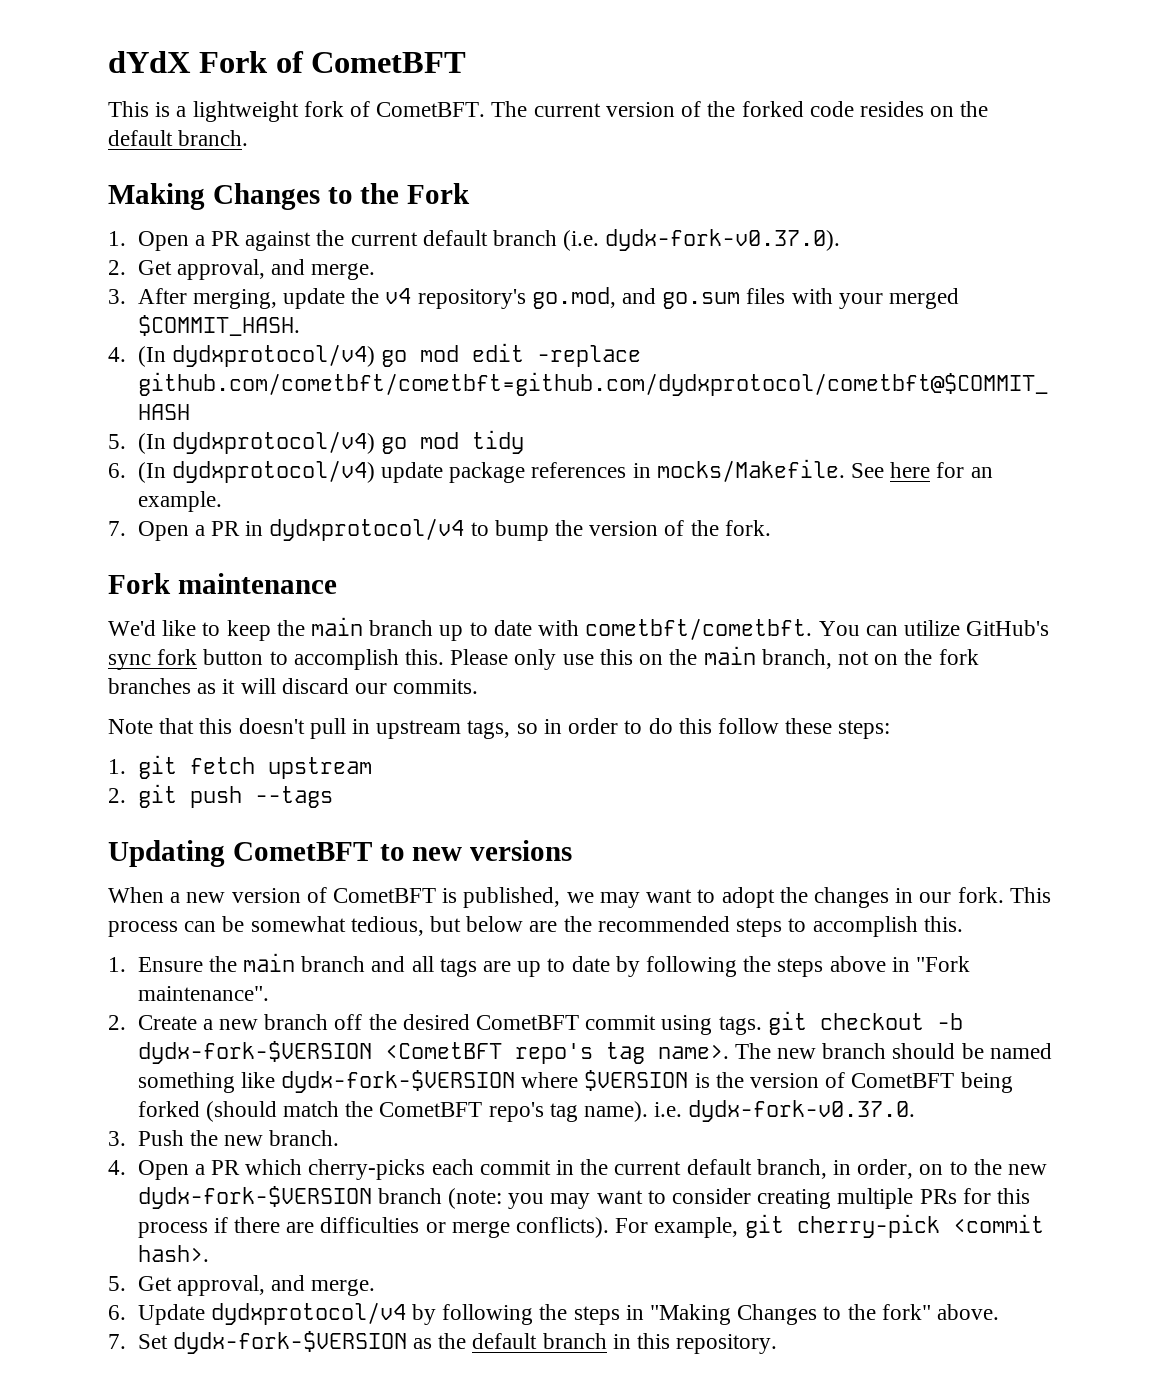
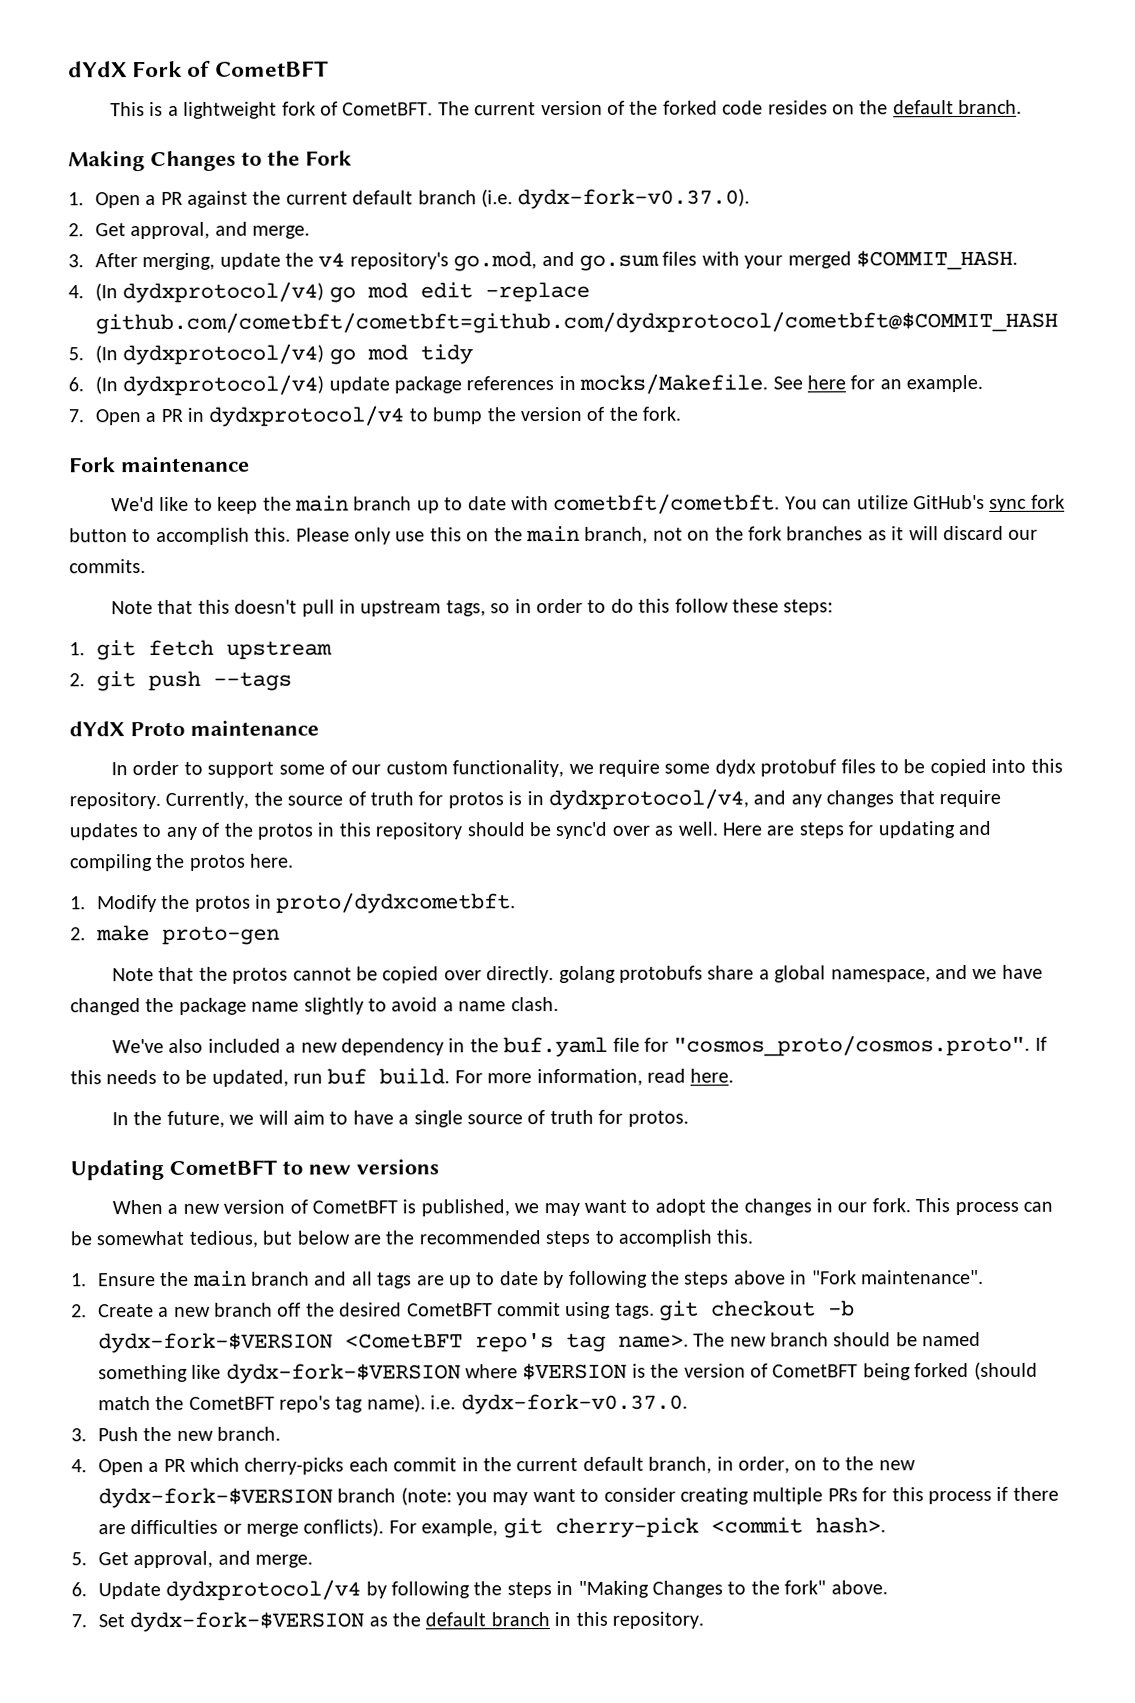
+ dYdX Proto maintenance
+ In order to support some of our custom functionality, we require some dydx protobuf files to be copied into this repository. Currently, the source of truth for protos is in dydxprotocol/v4, and any changes that require updates to any of the protos in this repository should be sync'd over as well. Here are steps for updating and compiling the protos here.
+ 1. Modify the protos in proto/dydxcometbft.
+ 2. make proto-gen
+ Note that the protos cannot be copied over directly. golang protobufs share a global namespace, and we have changed the package name slightly to avoid a name clash.
+ We've also included a new dependency in the buf.yaml file for "cosmos_proto/cosmos.proto". If this needs to be updated, run buf build. For more information, read here.
+ In the future, we will aim to have a single source of truth for protos.

